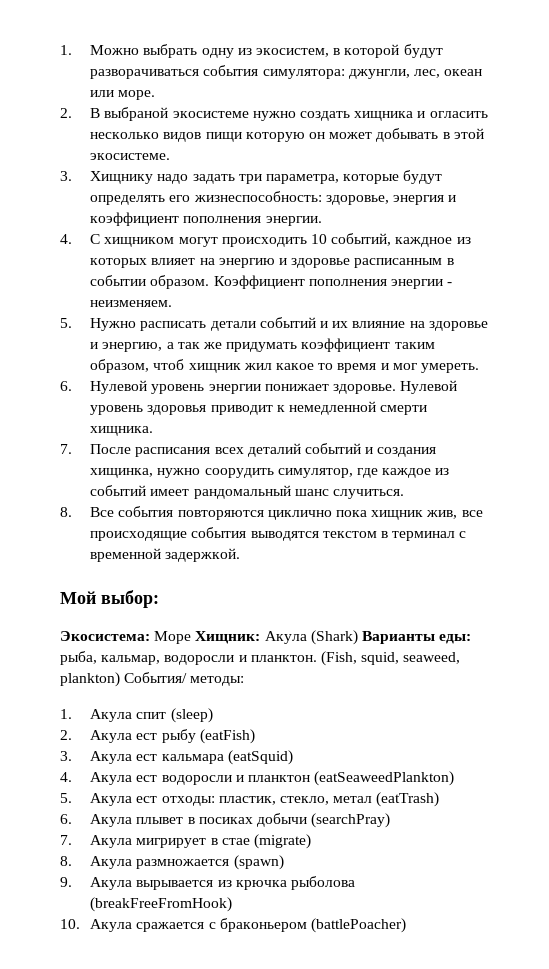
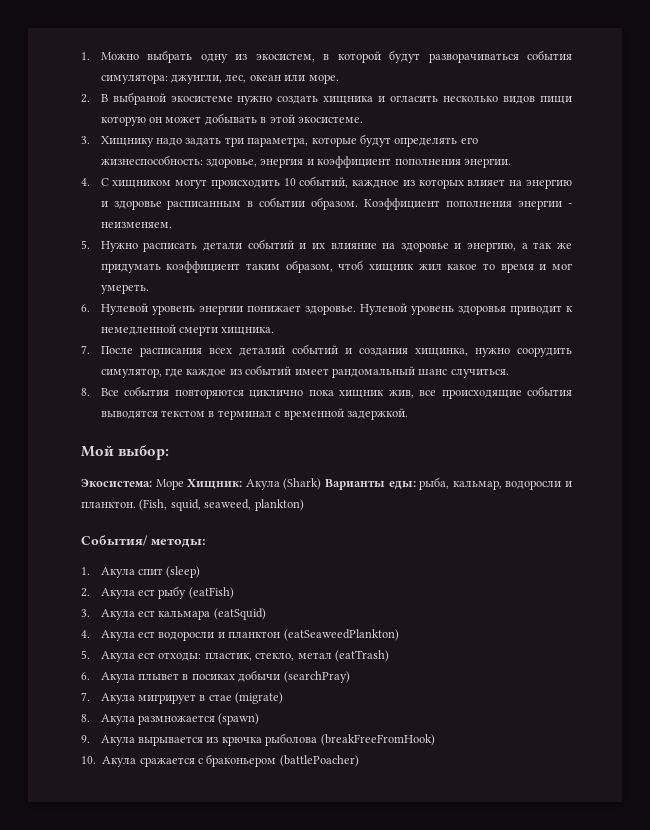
- (Fish, squid, seaweed, plankton) События/ методы:
+ (Fish, squid, seaweed, plankton)
+ События/ методы:

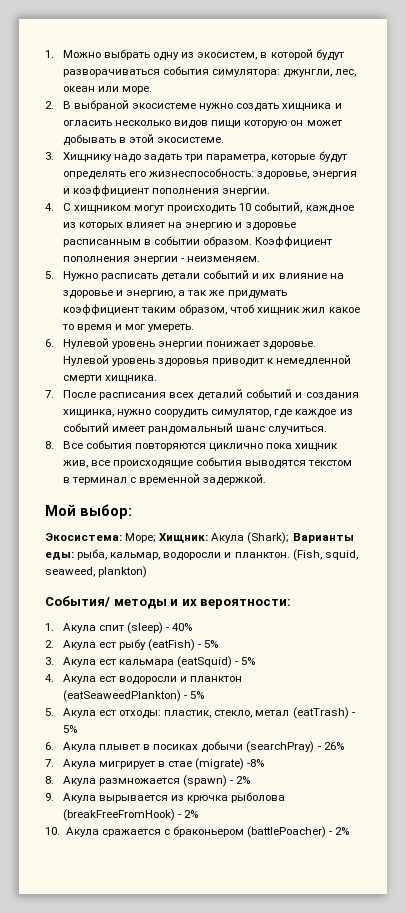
- Экосистема: Море Хищник: Акула (Shark) Варианты еды: рыба, кальмар, водоросли и планктон.
+ Экосистема: Море; Хищник: Акула (Shark); Варианты еды: рыба, кальмар, водоросли и планктон.
- События/ методы:
+ События/ методы и их вероятности:
- 1. Акула спит (sleep)
+ 1. Акула спит (sleep) - 40%
- 2. Акула ест рыбу (eatFish)
+ 2. Акула ест рыбу (eatFish) - 5%
- 3. Акула ест кальмара (eatSquid)
+ 3. Акула ест кальмара (eatSquid) - 5%
- 4. Акула ест водоросли и планктон (eatSeaweedPlankton)
+ 4. Акула ест водоросли и планктон (eatSeaweedPlankton) - 5%
- 5. Акула ест отходы: пластик, стекло, метал (eatTrash)
+ 5. Акула ест отходы: пластик, стекло, метал (eatTrash) - 5%
- 6. Акула плывет в посиках добычи (searchPray)
+ 6. Акула плывет в посиках добычи (searchPray) - 26%
- 7. Акула мигрирует в стае (migrate)
+ 7. Акула мигрирует в стае (migrate) -8%
- 8. Акула размножается (spawn)
+ 8. Акула размножается (spawn) - 2%
- 9. Акула вырывается из крючка рыболова (breakFreeFromHook)
+ 9. Акула вырывается из крючка рыболова (breakFreeFromHook) - 2%
- 10. Акула сражается с браконьером (battlePoacher)
+ 10. Акула сражается с браконьером (battlePoacher) - 2%

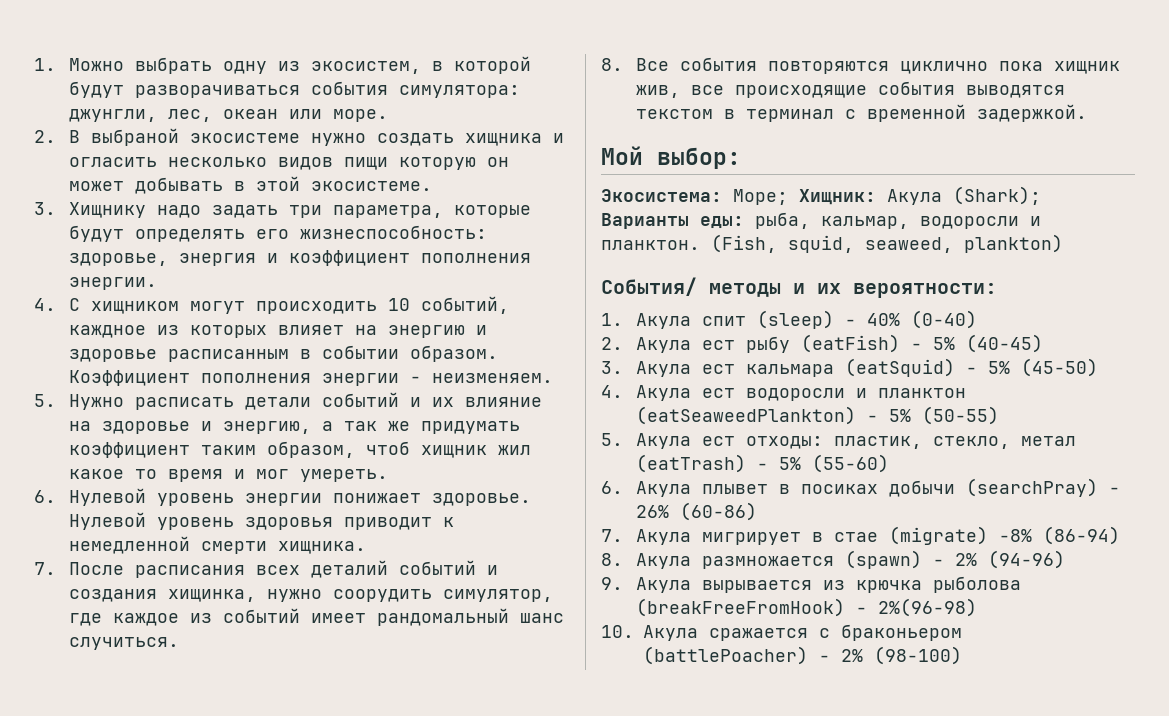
- 1. Акула спит (sleep) - 40%
+ 1. Акула спит (sleep) - 40% (0-40)
- 2. Акула ест рыбу (eatFish) - 5%
+ 2. Акула ест рыбу (eatFish) - 5% (40-45)
- 3. Акула ест кальмара (eatSquid) - 5%
+ 3. Акула ест кальмара (eatSquid) - 5% (45-50)
- 4. Акула ест водоросли и планктон (eatSeaweedPlankton) - 5%
+ 4. Акула ест водоросли и планктон (eatSeaweedPlankton) - 5% (50-55)
- 5. Акула ест отходы: пластик, стекло, метал (eatTrash) - 5%
+ 5. Акула ест отходы: пластик, стекло, метал (eatTrash) - 5% (55-60)
- 6. Акула плывет в посиках добычи (searchPray) - 26%
+ 6. Акула плывет в посиках добычи (searchPray) - 26% (60-86)
- 7. Акула мигрирует в стае (migrate) -8%
+ 7. Акула мигрирует в стае (migrate) -8% (86-94)
- 8. Акула размножается (spawn) - 2%
+ 8. Акула размножается (spawn) - 2% (94-96)
- 9. Акула вырывается из крючка рыболова (breakFreeFromHook) - 2%
+ 9. Акула вырывается из крючка рыболова (breakFreeFromHook) - 2%(96-98)
- 10. Акула сражается с браконьером (battlePoacher) - 2%
+ 10. Акула сражается с браконьером (battlePoacher) - 2% (98-100)

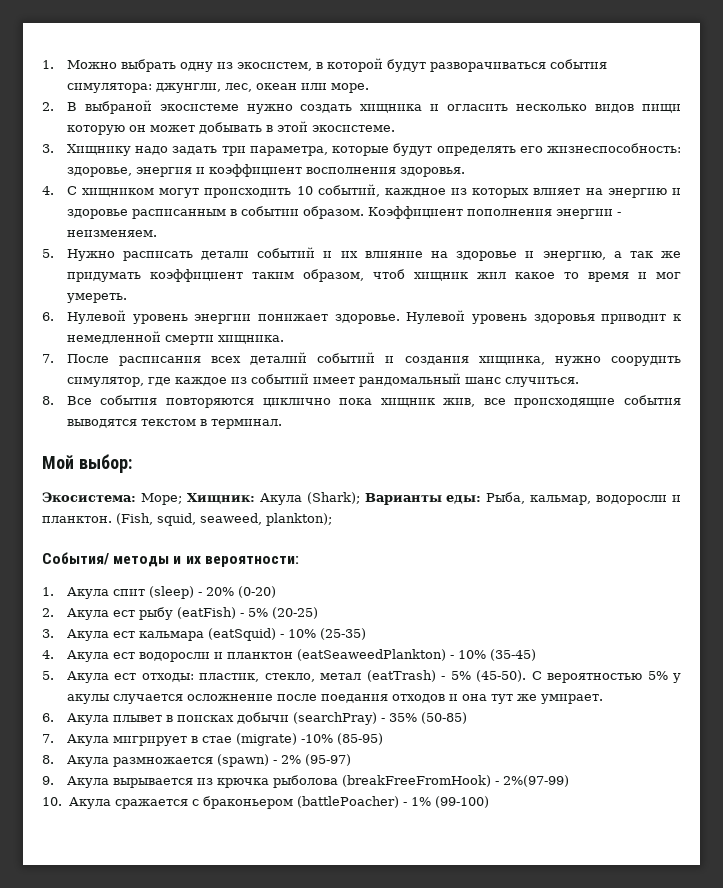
- 3. Хищнику надо задать три параметра, которые будут определять его жизнеспособность: здоровье, энергия и коэффициент пополнения энергии.
+ 3. Хищнику надо задать три параметра, которые будут определять его жизнеспособность: здоровье, энергия и коэффициент восполнения здоровья.
- 8. Все события повторяются циклично пока хищник жив, все происходящие события выводятся текстом в терминал с временной задержкой.
+ 8. Все события повторяются циклично пока хищник жив, все происходящие события выводятся текстом в терминал.
- Экосистема: Море; Хищник: Акула (Shark); Варианты еды: рыба, кальмар, водоросли и планктон.
+ Экосистема: Море; Хищник: Акула (Shark); Варианты еды: Рыба, кальмар, водоросли и планктон.
- (Fish, squid, seaweed, plankton)
+ (Fish, squid, seaweed, plankton);
- 1. Акула спит (sleep) - 40% (0-40)
+ 1. Акула спит (sleep) - 20% (0-20)
- 2. Акула ест рыбу (eatFish) - 5% (40-45)
+ 2. Акула ест рыбу (eatFish) - 5% (20-25)
- 3. Акула ест кальмара (eatSquid) - 5% (45-50)
+ 3. Акула ест кальмара (eatSquid) - 10% (25-35)
- 4. Акула ест водоросли и планктон (eatSeaweedPlankton) - 5% (50-55)
+ 4. Акула ест водоросли и планктон (eatSeaweedPlankton) - 10% (35-45)
- 5. Акула ест отходы: пластик, стекло, метал (eatTrash) - 5% (55-60)
+ 5. Акула ест отходы: пластик, стекло, метал (eatTrash) - 5% (45-50). С вероятностью 5% у акулы случается осложнение после поедания отходов и она тут же умирает.
- 6. Акула плывет в посиках добычи (searchPray) - 26% (60-86)
+ 6. Акула плывет в поисках добычи (searchPray) - 35% (50-85)
- 7. Акула мигрирует в стае (migrate) -8% (86-94)
+ 7. Акула мигрирует в стае (migrate) -10% (85-95)
- 8. Акула размножается (spawn) - 2% (94-96)
+ 8. Акула размножается (spawn) - 2% (95-97)
- 9. Акула вырывается из крючка рыболова (breakFreeFromHook) - 2%(96-98)
+ 9. Акула вырывается из крючка рыболова (breakFreeFromHook) - 2%(97-99)
- 10. Акула сражается с браконьером (battlePoacher) - 2% (98-100)
+ 10. Акула сражается с браконьером (battlePoacher) - 1% (99-100)

